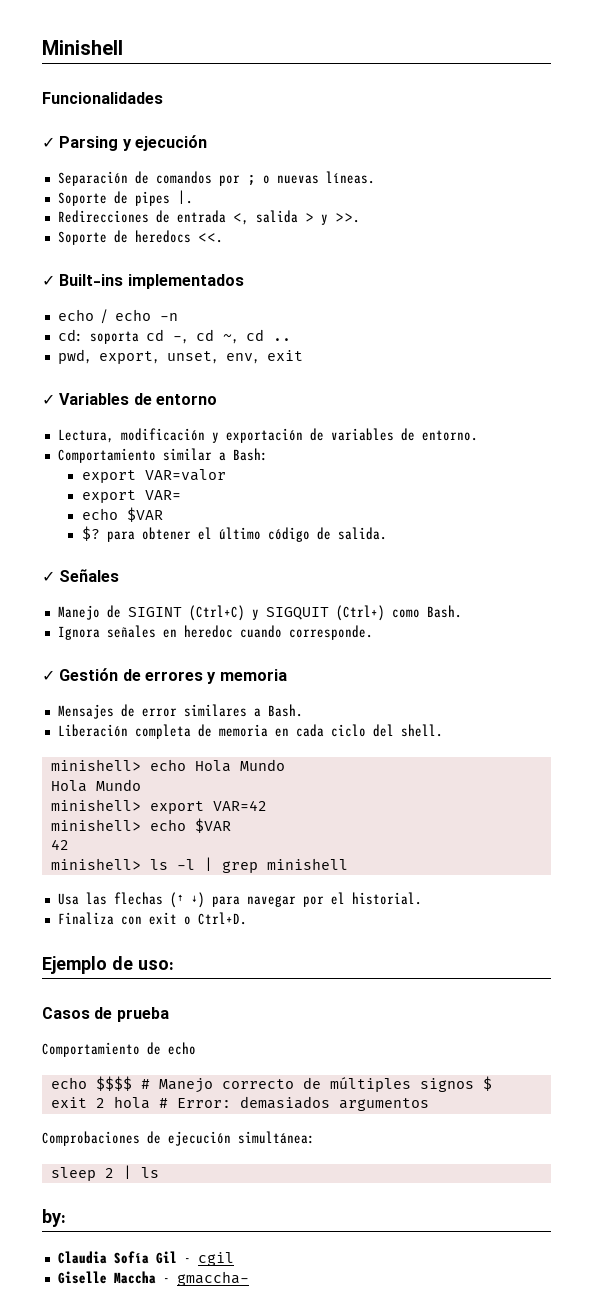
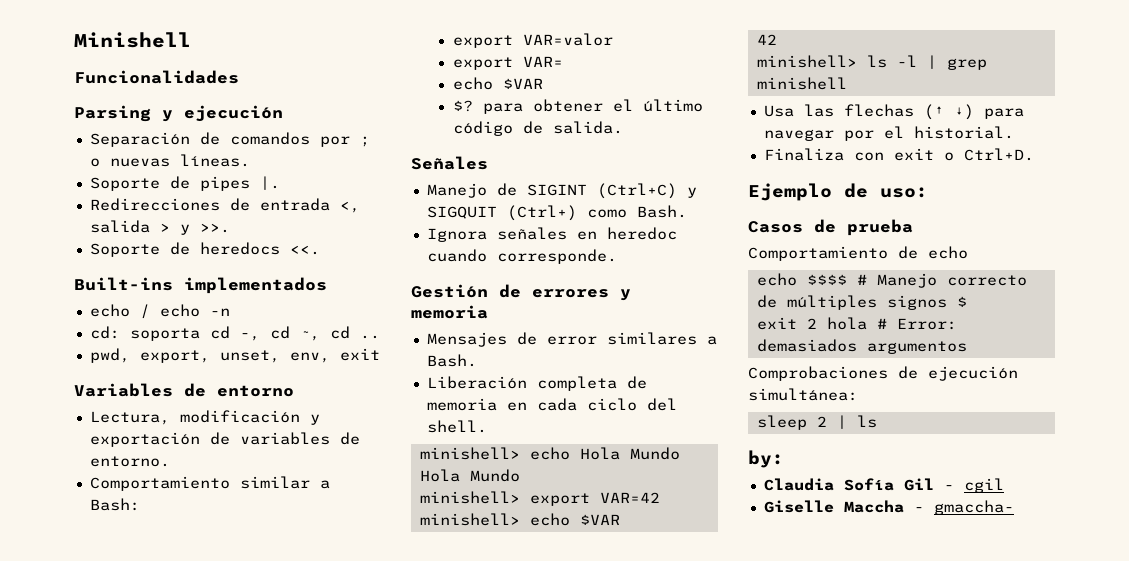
- ✓ Parsing y ejecución
+ Parsing y ejecución
- ✓ Built-ins implementados
+ Built-ins implementados
- ✓ Variables de entorno
+ Variables de entorno
- ✓ Señales
+ Señales
- ✓ Gestión de errores y memoria
+ Gestión de errores y memoria

